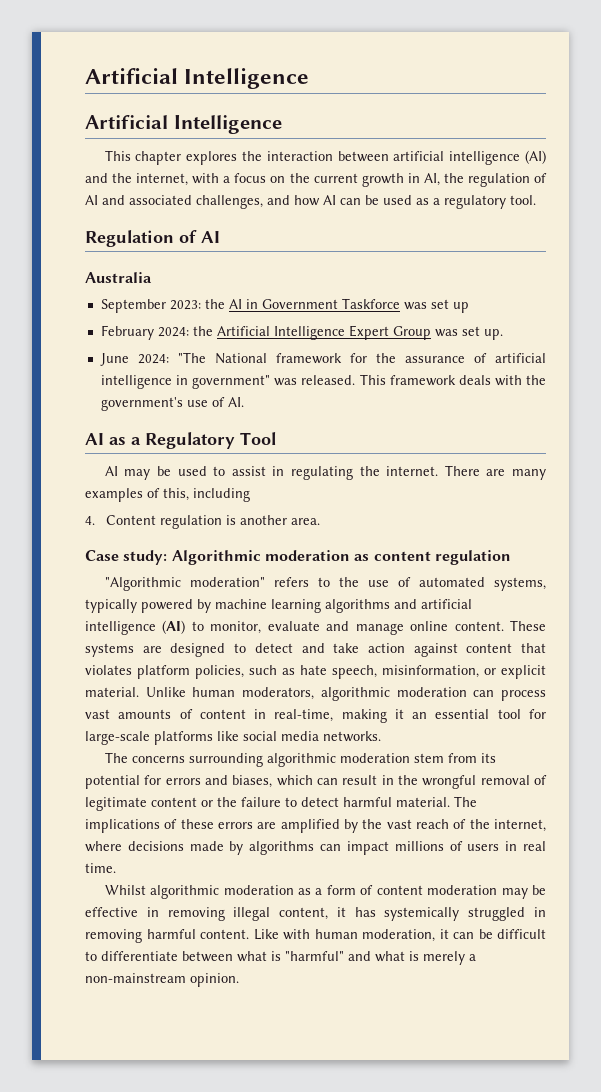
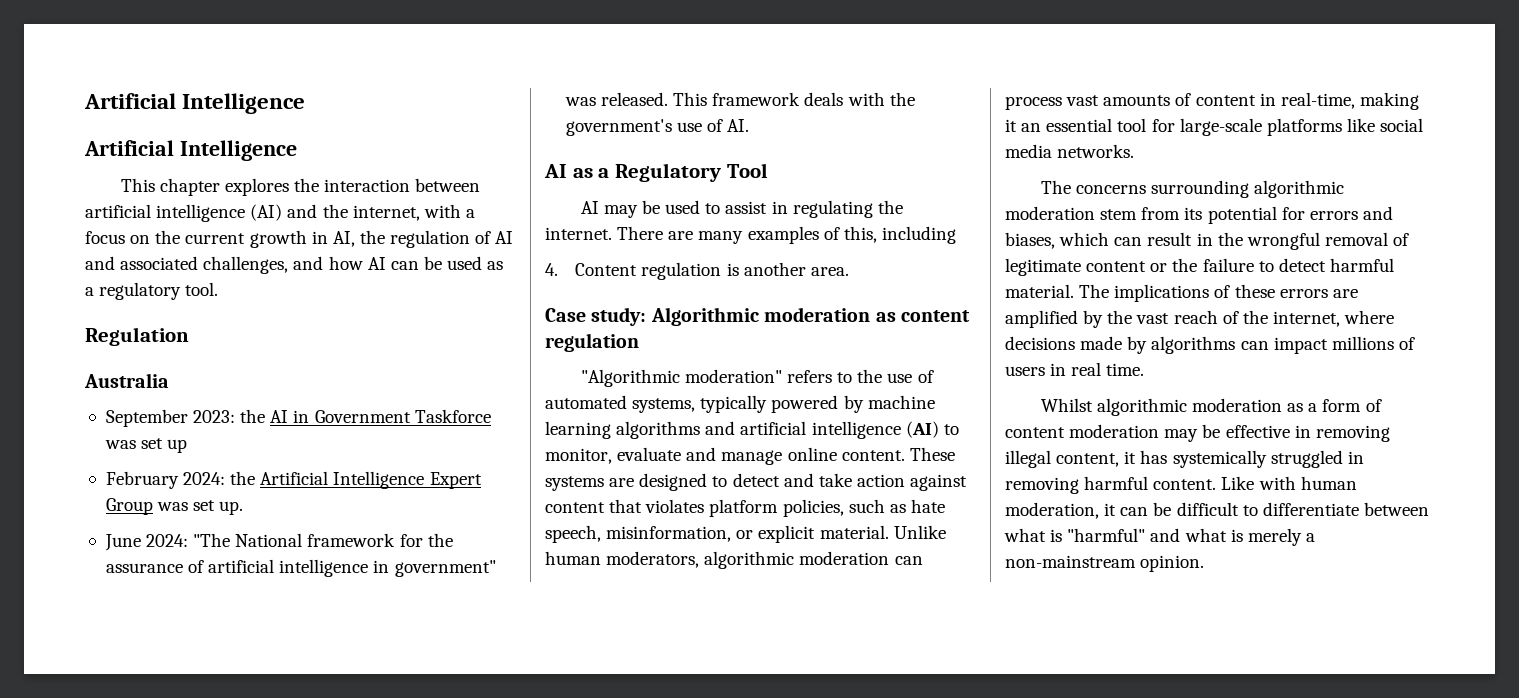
- Regulation of AI
+ Regulation

